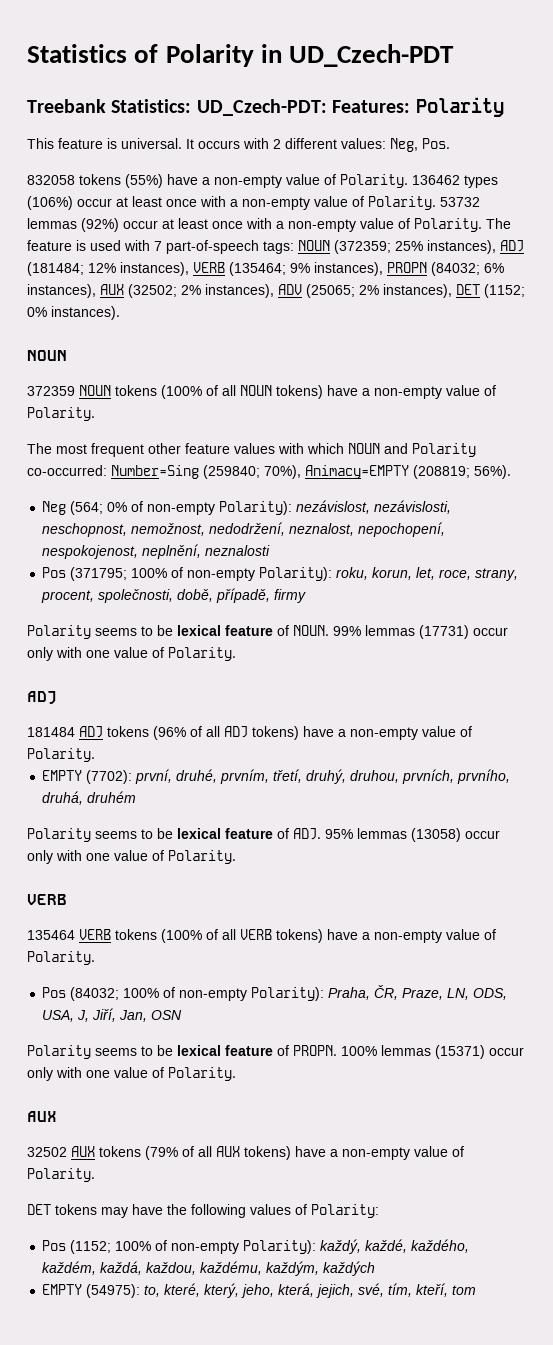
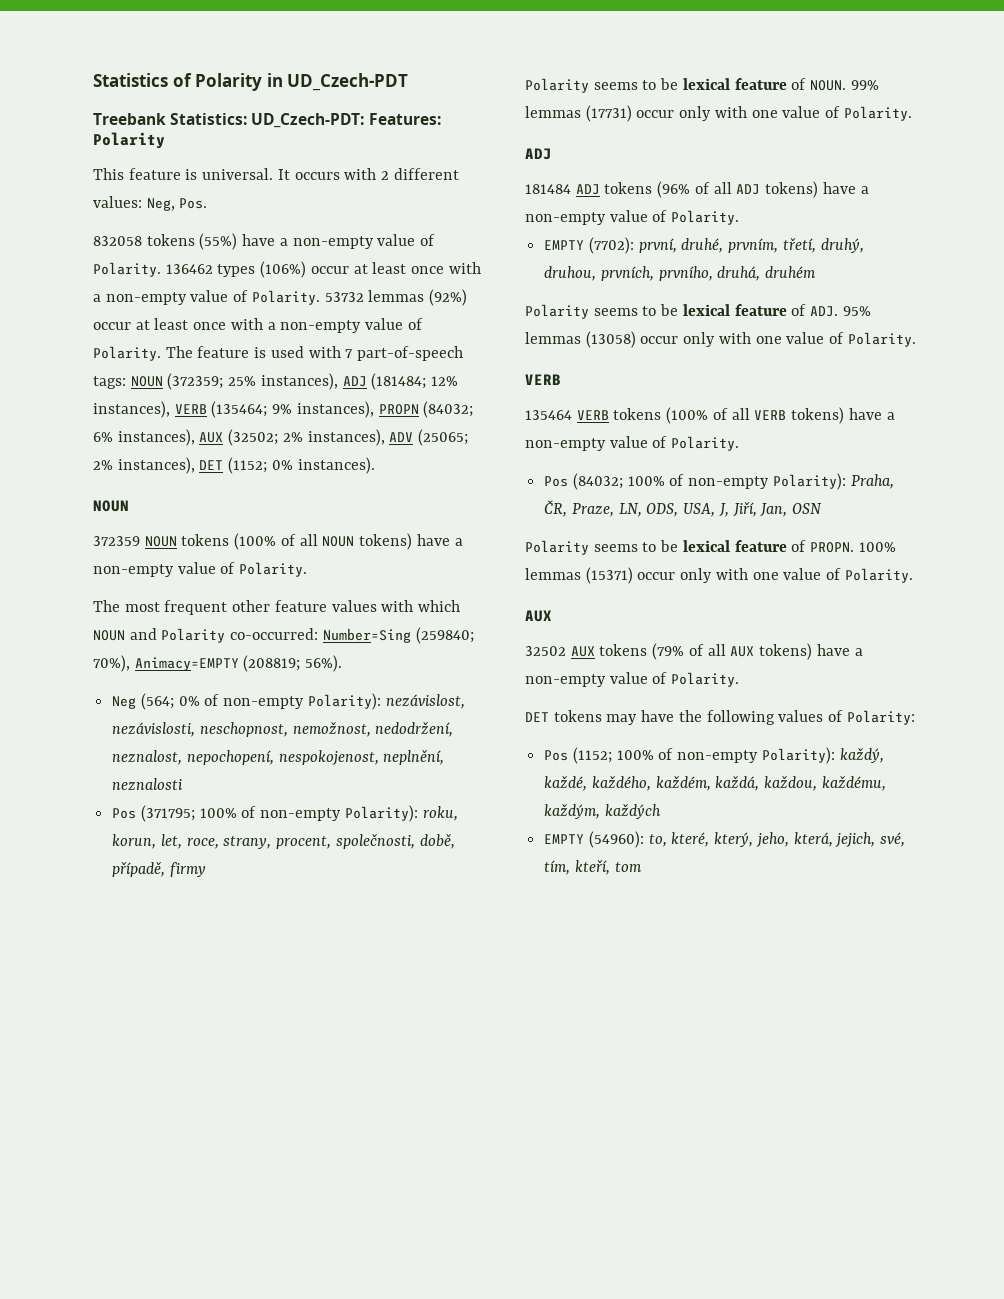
- EMPTY (54975): to, které, který, jeho, která, jejich, své, tím, kteří, tom
+ EMPTY (54960): to, které, který, jeho, která, jejich, své, tím, kteří, tom

